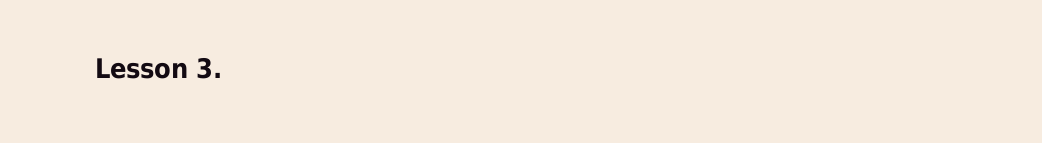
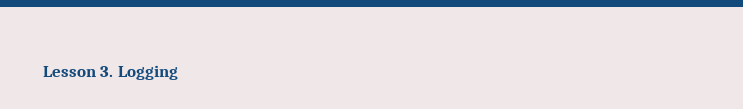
- Lesson 3.
+ Lesson 3. Logging

